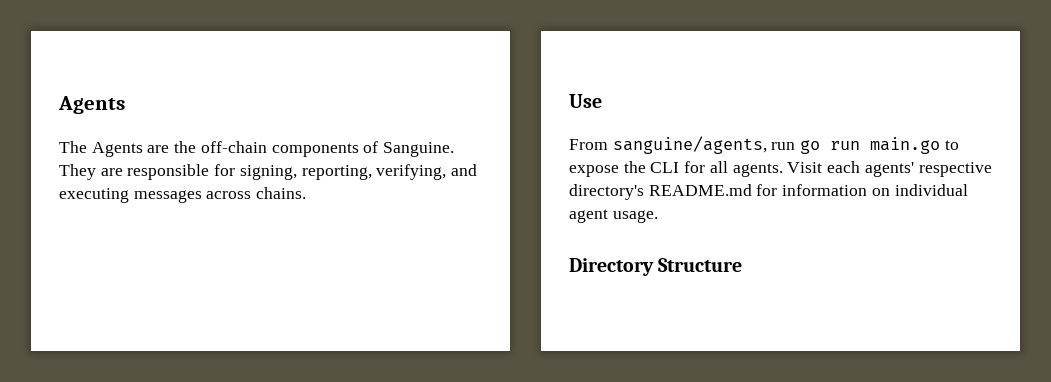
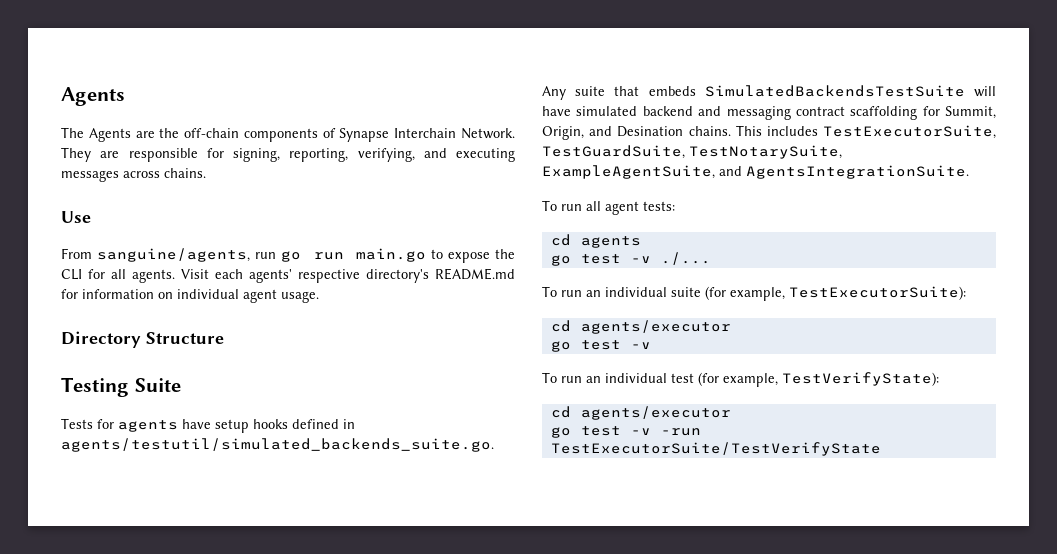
- The Agents are the off-chain components of Sanguine.
+ The Agents are the off-chain components of Synapse Interchain Network.
+ Testing Suite
+ Tests for agents have setup hooks defined in agents/testutil/simulated_backends_suite.go. Any suite that embeds SimulatedBackendsTestSuite will have simulated backend and messaging contract scaffolding for Summit, Origin, and Desination chains. This includes TestExecutorSuite, TestGuardSuite, TestNotarySuite, ExampleAgentSuite, and AgentsIntegrationSuite.
+ To run all agent tests:
+ cd agents
+ go test -v ./...
+ To run an individual suite (for example, TestExecutorSuite):
+ cd agents/executor
+ go test -v
+ To run an individual test (for example, TestVerifyState):
+ cd agents/executor
+ go test -v -run TestExecutorSuite/TestVerifyState

